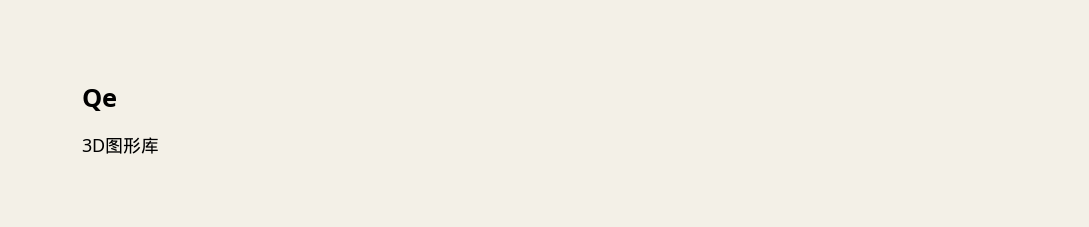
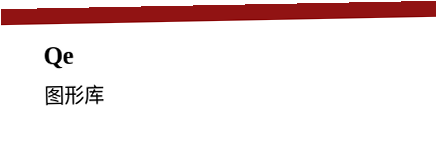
- 3D图形库
+ 图形库

